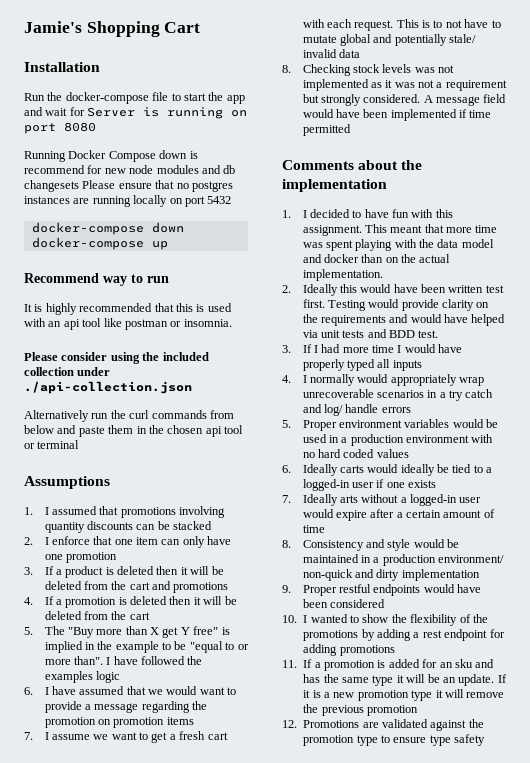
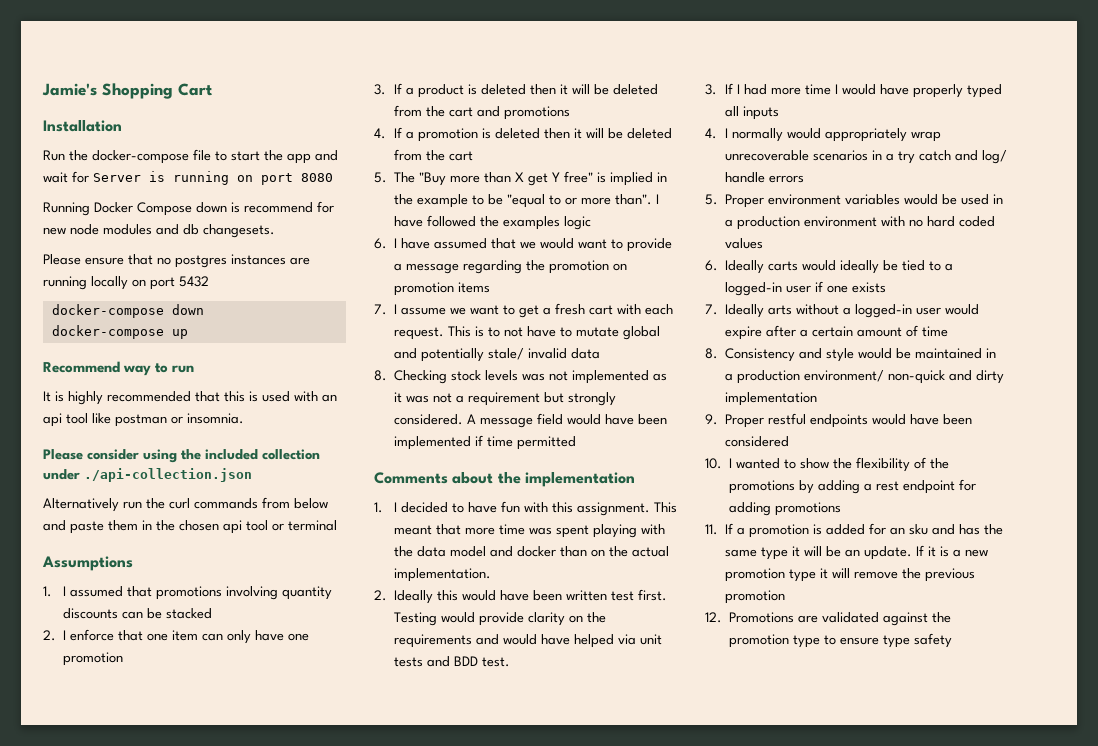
- Running Docker Compose down is recommend for new node modules and db changesets Please ensure that no postgres instances are running locally on port 5432
+ Running Docker Compose down is recommend for new node modules and db changesets.
+ Please ensure that no postgres instances are running locally on port 5432

